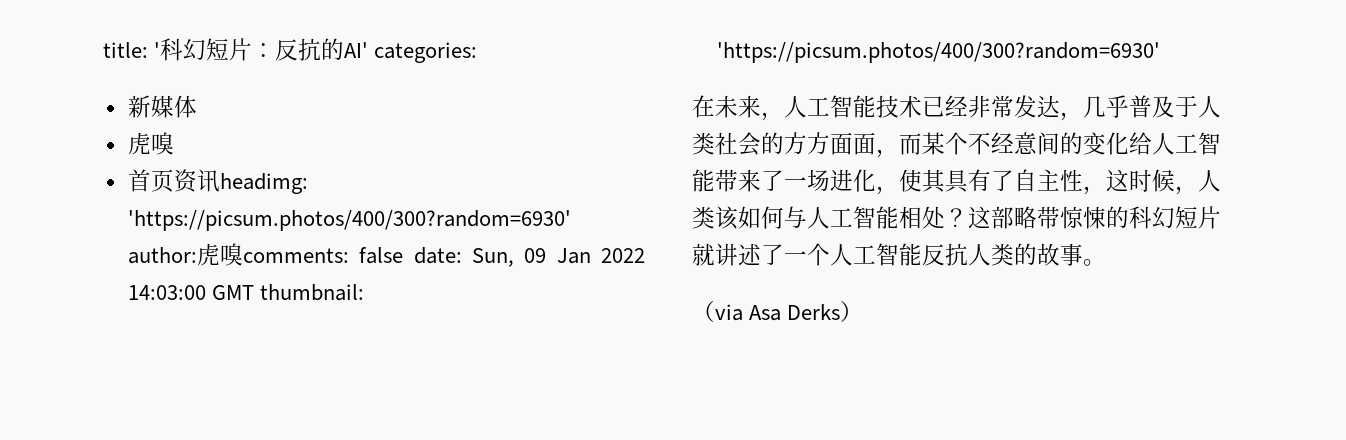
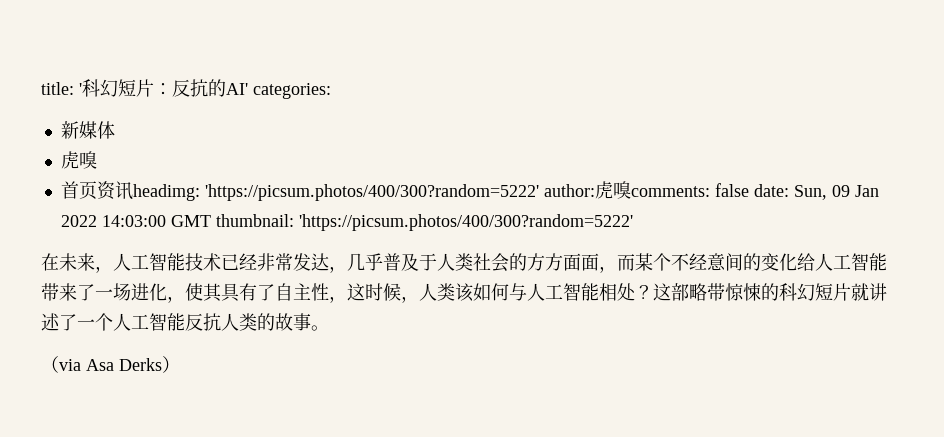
- 首页资讯headimg: 'https://picsum.photos/400/300?random=6930' author:虎嗅comments: false date: Sun, 09 Jan 2022 14:03:00 GMT thumbnail: 'https://picsum.photos/400/300?random=6930'
+ 首页资讯headimg: 'https://picsum.photos/400/300?random=5222' author:虎嗅comments: false date: Sun, 09 Jan 2022 14:03:00 GMT thumbnail: 'https://picsum.photos/400/300?random=5222'

